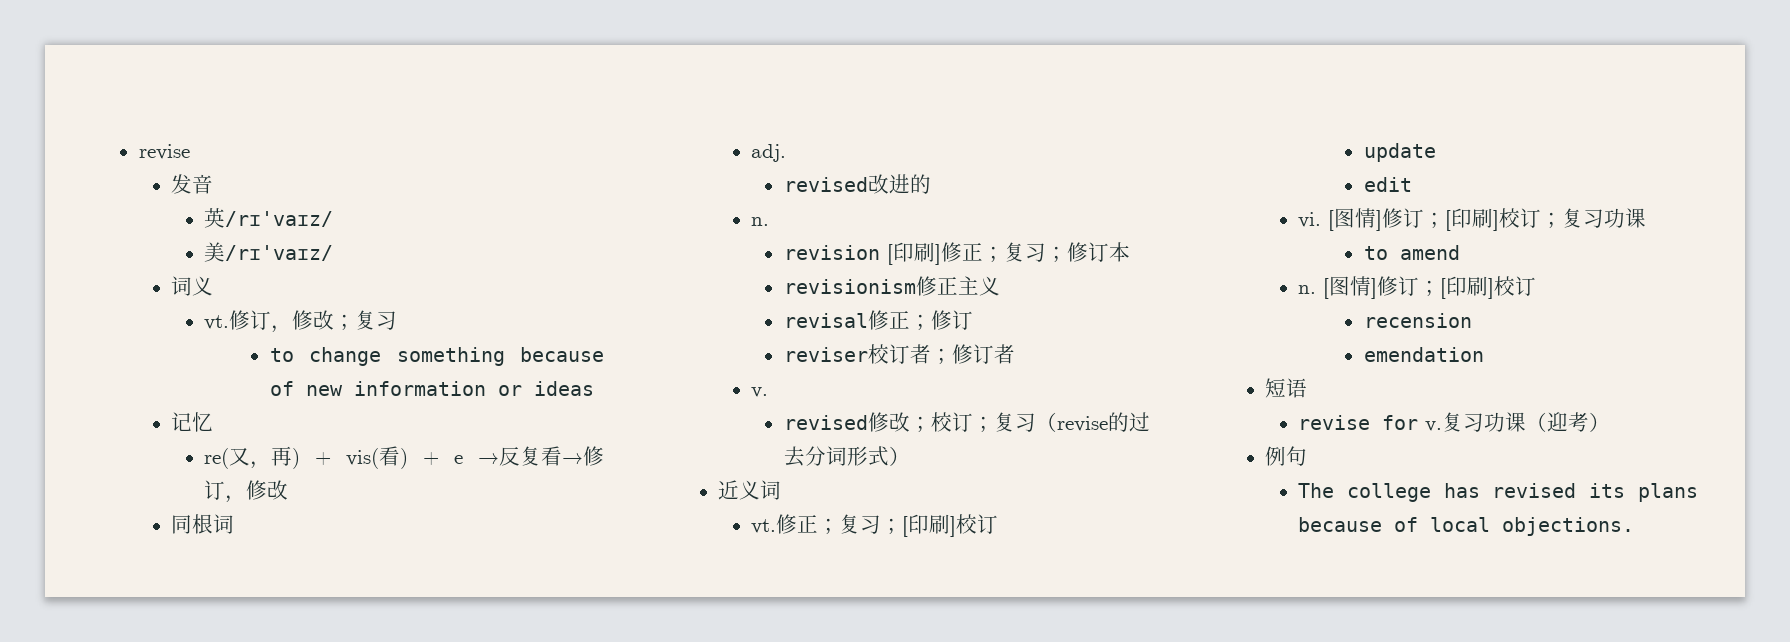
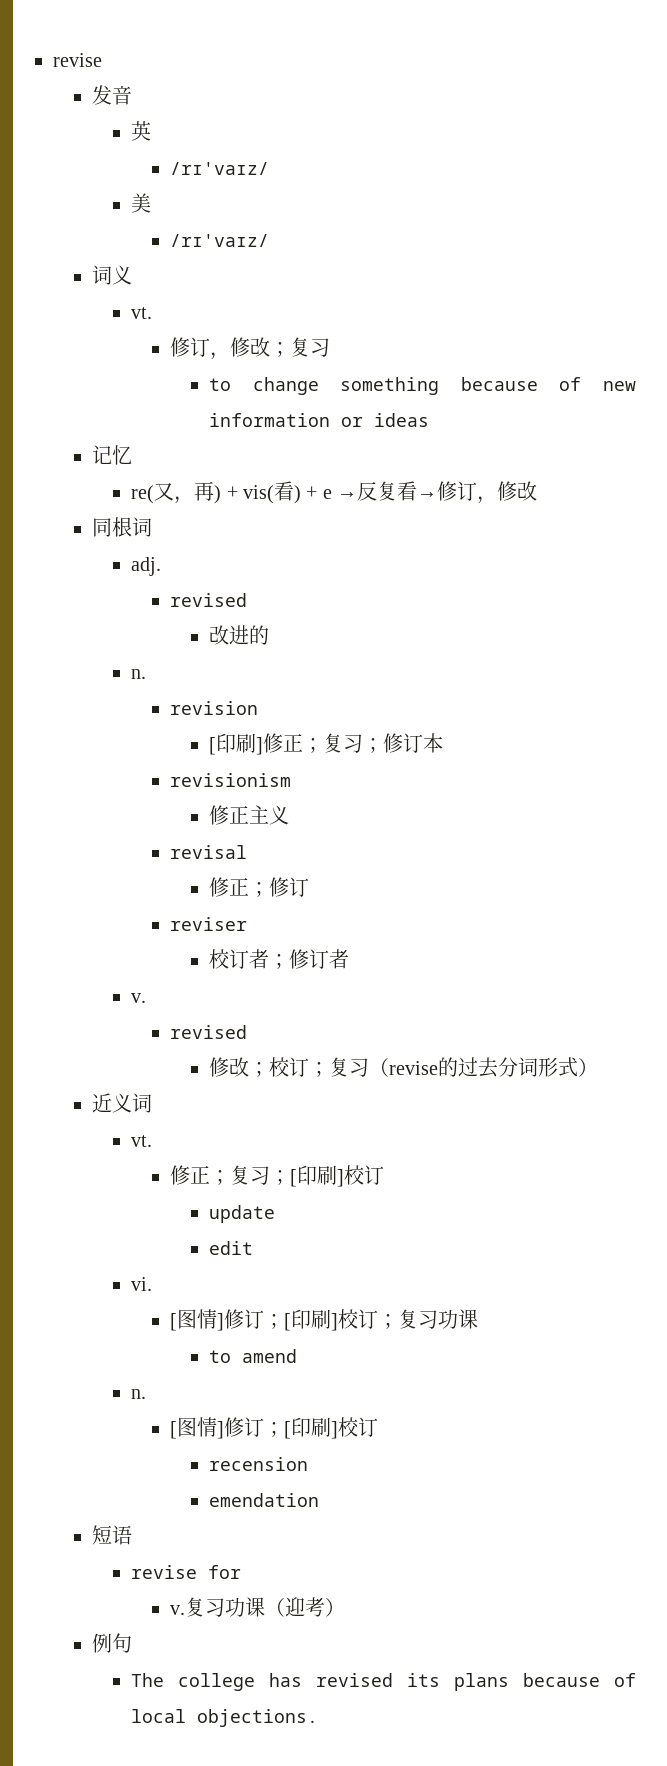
- 英/rɪ'vaɪz/
+ 英
+ /rɪ'vaɪz/
- 美/rɪ'vaɪz/
+ 美
+ /rɪ'vaɪz/
  词义
- vt.修订，修改；复习
+ vt.
+ 修订，修改；复习
  adj.
- revised改进的
+ revised
+ 改进的
- revision [印刷]修正；复习；修订本
+ revision
+ [印刷]修正；复习；修订本
- revisionism修正主义
+ revisionism
+ 修正主义
- revisal修正；修订
+ revisal
+ 修正；修订
- reviser校订者；修订者
+ reviser
+ 校订者；修订者
  v.
- revised修改；校订；复习（revise的过去分词形式）
+ revised
+ 修改；校订；复习（revise的过去分词形式）
  近义词
- vt.修正；复习；[印刷]校订
+ vt.
+ 修正；复习；[印刷]校订
- vi. [图情]修订；[印刷]校订；复习功课
+ vi.
+ [图情]修订；[印刷]校订；复习功课
  to amend
- n. [图情]修订；[印刷]校订
+ n.
+ [图情]修订；[印刷]校订
- revise for v.
+ revise for
+ v.

